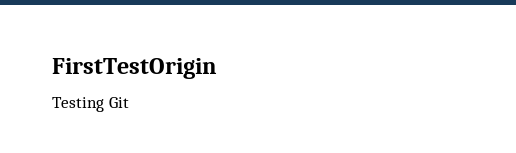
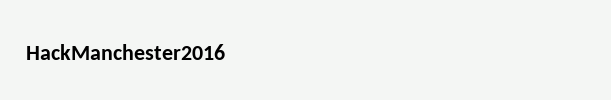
- FirstTestOrigin
- Testing Git
+ HackManchester2016

